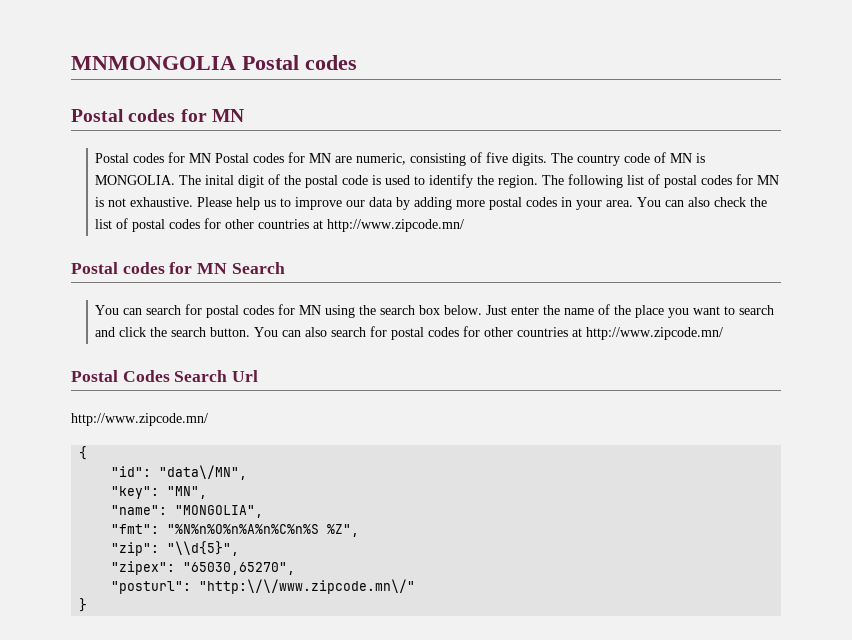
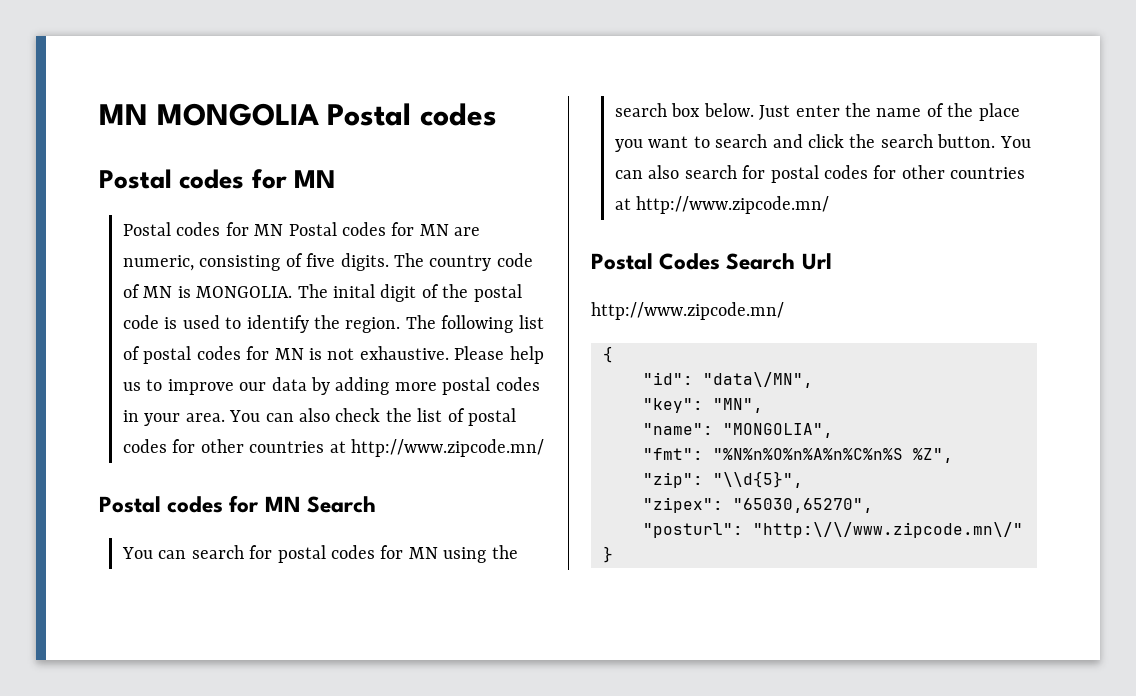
- MNMONGOLIA Postal codes
+ MN MONGOLIA Postal codes

